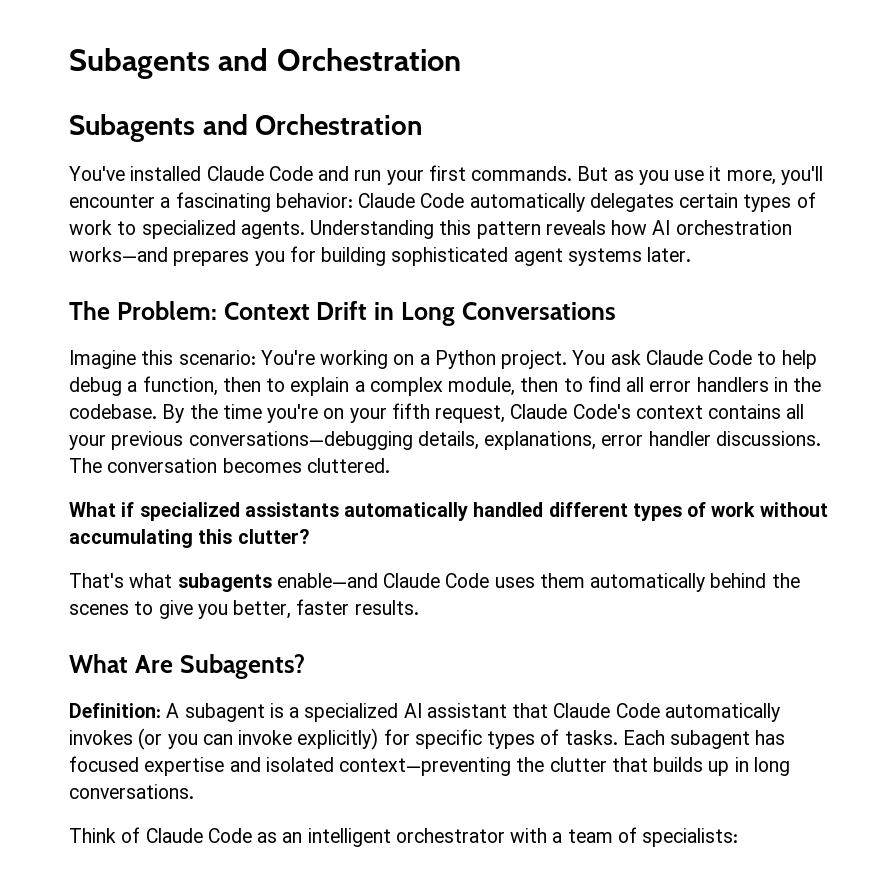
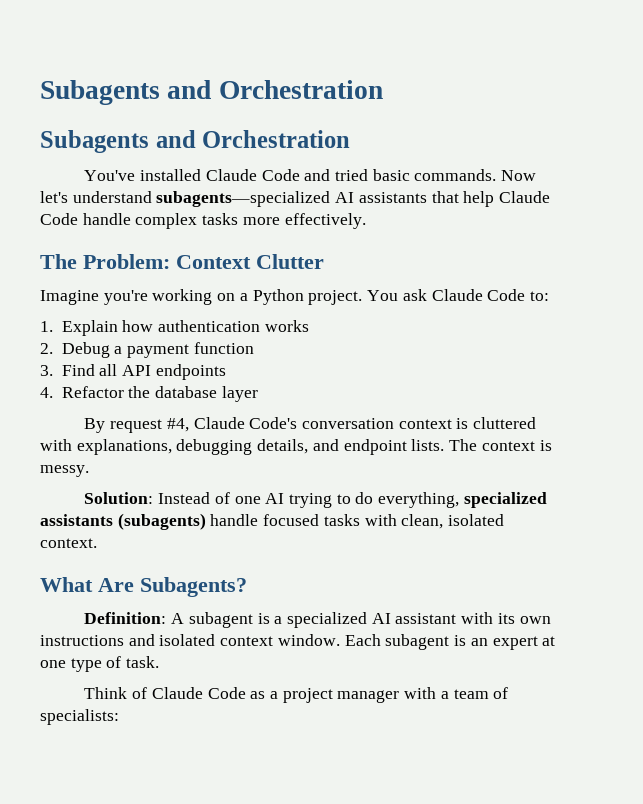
- You've installed Claude Code and run your first commands. But as you use it more, you'll encounter a fascinating behavior: Claude Code automatically delegates certain types of work to specialized agents. Understanding this pattern reveals how AI orchestration works—and prepares you for building sophisticated agent systems later.
- The Problem: Context Drift in Long Conversations
- Imagine this scenario: You're working on a Python project.
+ You've installed Claude Code and tried basic commands. Now let's understand subagents—specialized AI assistants that help Claude Code handle complex tasks more effectively.
+ The Problem: Context Clutter
+ Imagine you're working on a Python project.
- You ask Claude Code to help debug a function, then to explain a complex module, then to find all error handlers in the codebase. By the time you're on your fifth request, Claude Code's context contains all your previous conversations—debugging details, explanations, error handler discussions. The conversation becomes cluttered.
- What if specialized assistants automatically handled different types of work without accumulating this clutter?
- That's what subagents enable—and Claude Code uses them automatically behind the scenes to give you better, faster results.
+ You ask Claude Code to:
+ 1. Explain how authentication works
+ 2. Debug a payment function
+ 3. Find all API endpoints
+ 4. Refactor the database layer
+ By request #4, Claude Code's conversation context is cluttered with explanations, debugging details, and endpoint lists. The context is messy.
+ Solution: Instead of one AI trying to do everything, specialized assistants (subagents) handle focused tasks with clean, isolated context.
- Definition: A subagent is a specialized AI assistant that Claude Code automatically invokes (or you can invoke explicitly) for specific types of tasks. Each subagent has focused expertise and isolated context—preventing the clutter that builds up in long conversations.
+ Definition: A subagent is a specialized AI assistant with its own instructions and isolated context window. Each subagent is an expert at one type of task.
- Think of Claude Code as an intelligent orchestrator with a team of specialists:
+ Think of Claude Code as a project manager with a team of specialists:

